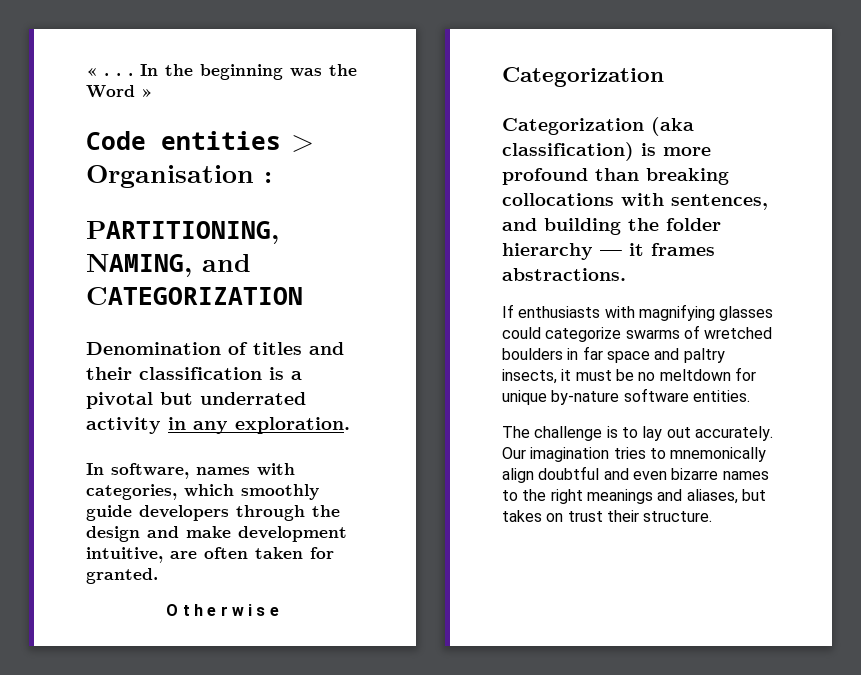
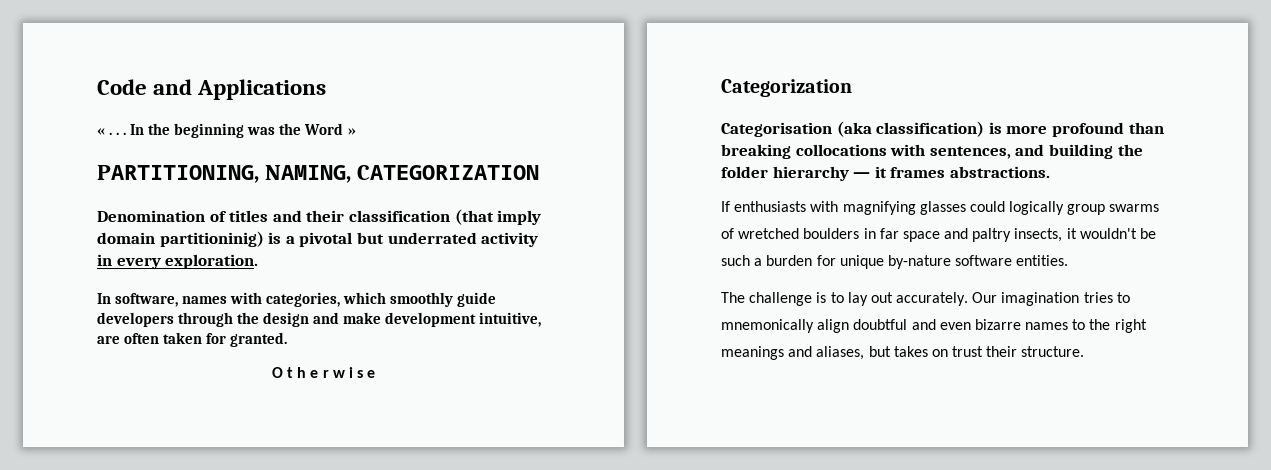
+ Code and Applications
- Code entities > Organisation :
- PARTITIONING, NAMING, and CATEGORIZATION
+ PARTITIONING, NAMING, CATEGORIZATION
- Denomination of titles and their classification is a pivotal but underrated activity in any exploration.
+ Denomination of titles and their classification (that imply domain partitioninig) is a pivotal but underrated activity in every exploration.
- Categorization (aka classification) is more profound than breaking collocations with sentences, and building the folder hierarchy — it frames abstractions.
+ Categorisation (aka classification) is more profound than breaking collocations with sentences, and building the folder hierarchy — it frames abstractions.
- If enthusiasts with magnifying glasses could categorize swarms of wretched boulders in far space and paltry insects, it must be no meltdown for unique by-nature software entities.
+ If enthusiasts with magnifying glasses could logically group swarms of wretched boulders in far space and paltry insects, it wouldn't be such a burden for unique by-nature software entities.

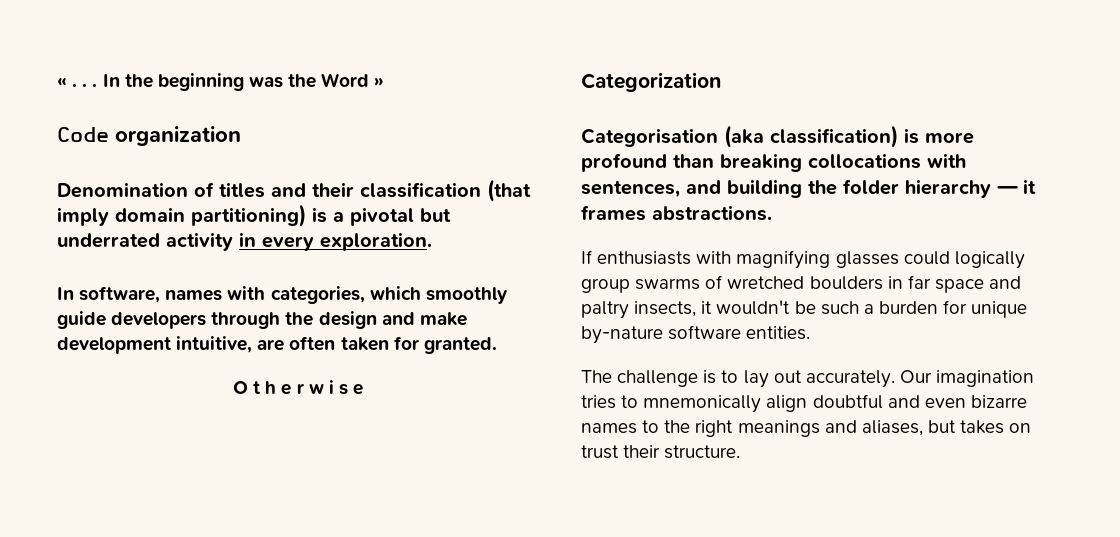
- Code and Applications
- PARTITIONING, NAMING, CATEGORIZATION
+ Code organization
- Denomination of titles and their classification (that imply domain partitioninig) is a pivotal but underrated activity in every exploration.
+ Denomination of titles and their classification (that imply domain partitioning) is a pivotal but underrated activity in every exploration.

